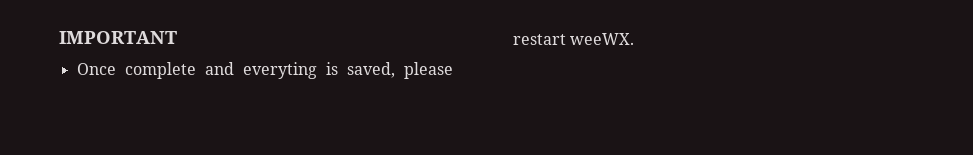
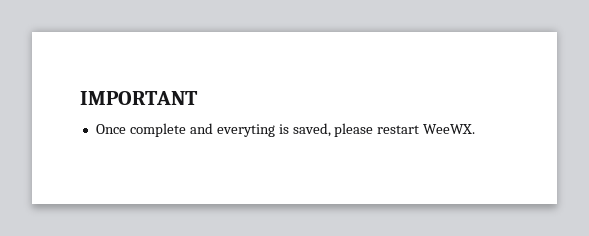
- Once complete and everyting is saved, please restart weeWX.
+ Once complete and everyting is saved, please restart WeeWX.

